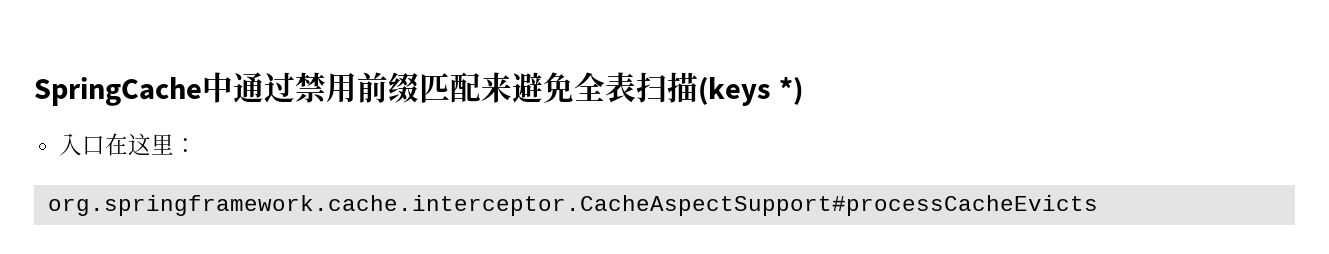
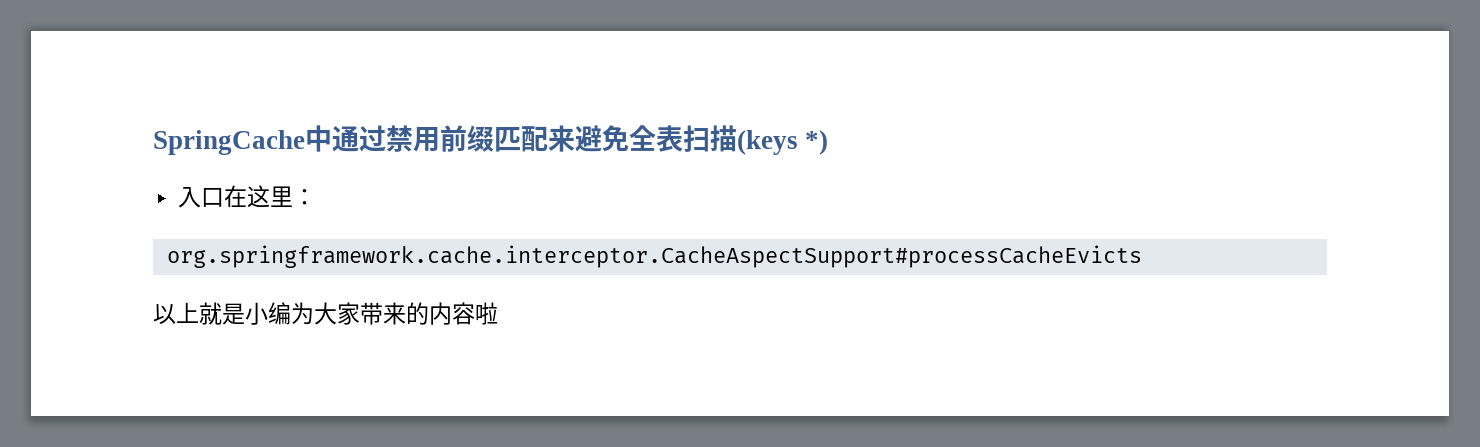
+ 以上就是小编为大家带来的内容啦

